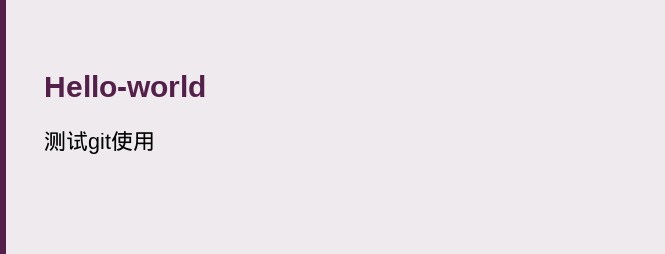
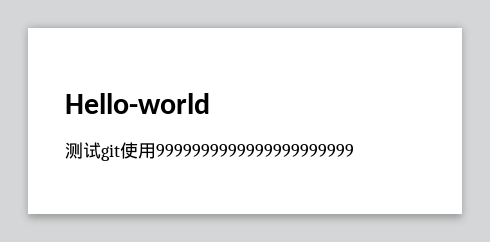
- 测试git使用
+ 测试git使用9999999999999999999999

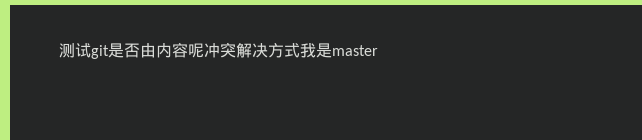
- Hello-world
- 测试git使用9999999999999999999999
+ 测试git是否由内容呢冲突解决方式我是master

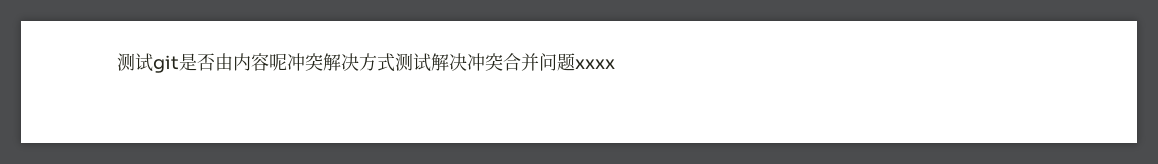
- 测试git是否由内容呢冲突解决方式我是master
+ 测试git是否由内容呢冲突解决方式测试解决冲突合并问题xxxx

